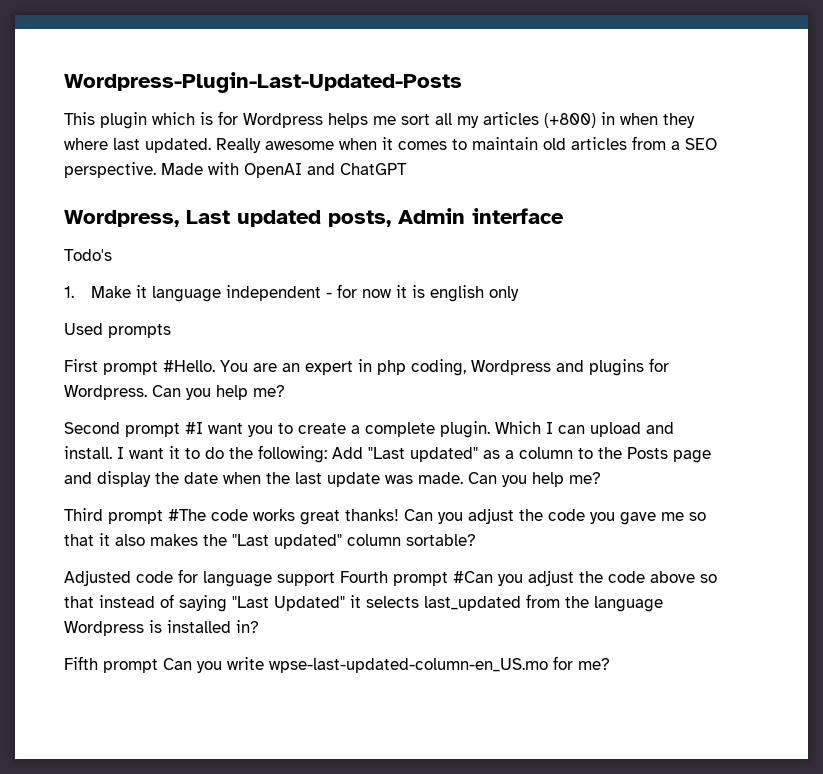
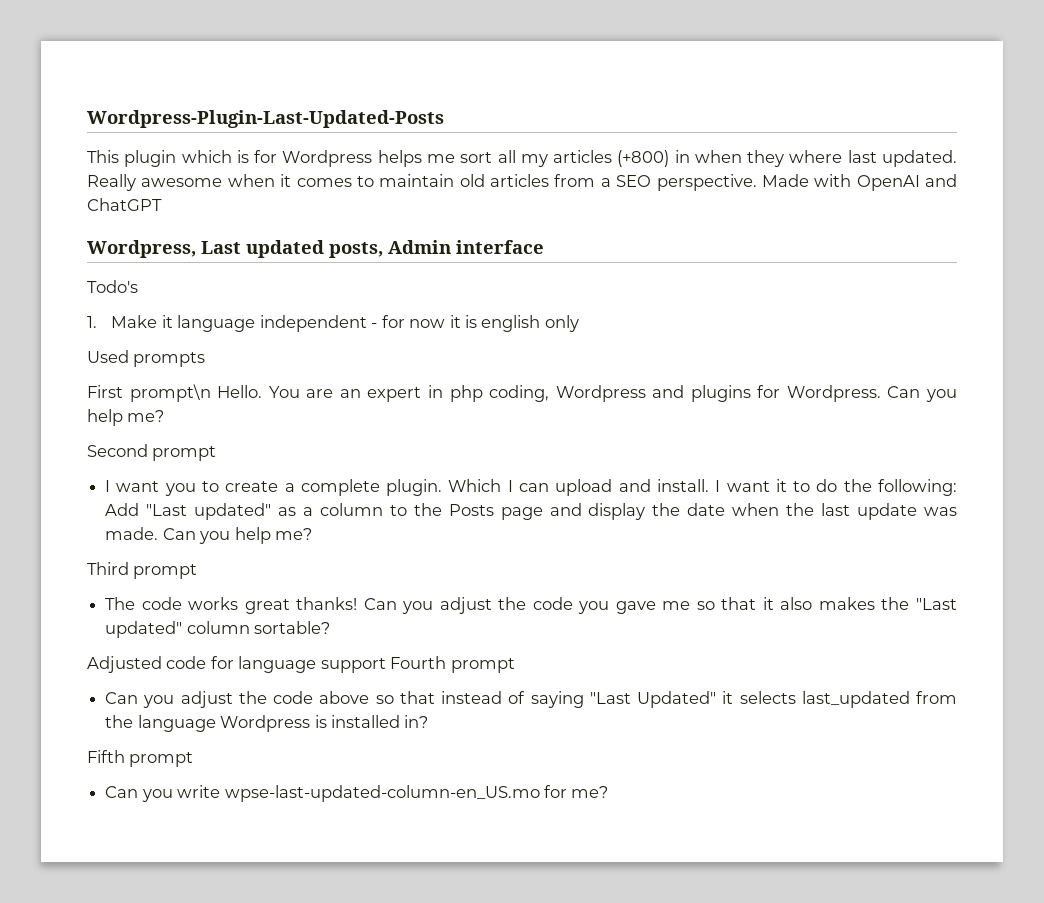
- First prompt #Hello.
+ First prompt\n Hello.
- Second prompt #I want you to create a complete plugin.
+ Second prompt
+ I want you to create a complete plugin.
- Third prompt #The code works great thanks!
+ Third prompt
+ The code works great thanks!
- Adjusted code for language support Fourth prompt #Can you adjust the code above so that instead of saying "Last Updated" it selects last_updated from the language Wordpress is installed in?
+ Adjusted code for language support Fourth prompt
+ Can you adjust the code above so that instead of saying "Last Updated" it selects last_updated from the language Wordpress is installed in?
- Fifth prompt Can you write wpse-last-updated-column-en_US.mo for me?
+ Fifth prompt
+ Can you write wpse-last-updated-column-en_US.mo for me?

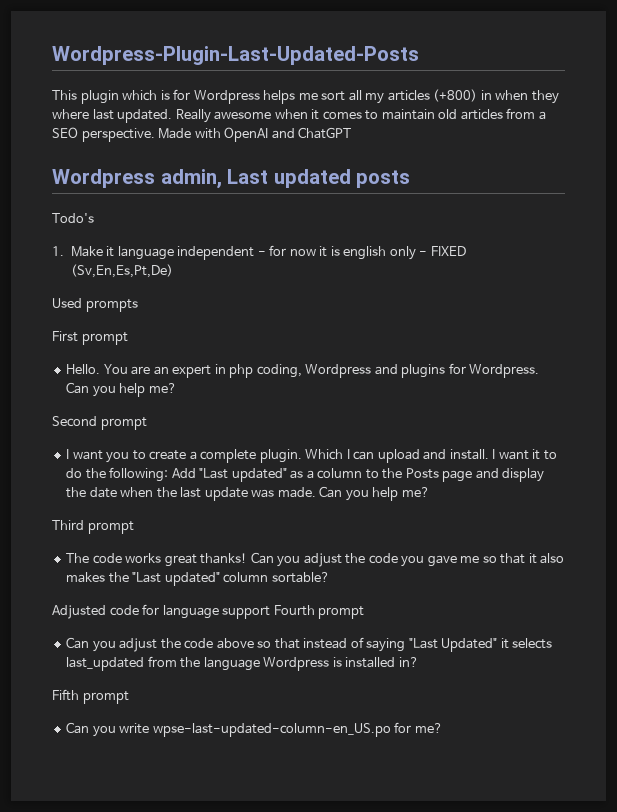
- Wordpress, Last updated posts, Admin interface
+ Wordpress admin, Last updated posts
- 1. Make it language independent - for now it is english only
+ 1. Make it language independent - for now it is english only - FIXED (Sv,En,Es,Pt,De)
- First prompt\n Hello.
+ First prompt
+ Hello.
- Can you write wpse-last-updated-column-en_US.mo for me?
+ Can you write wpse-last-updated-column-en_US.po for me?

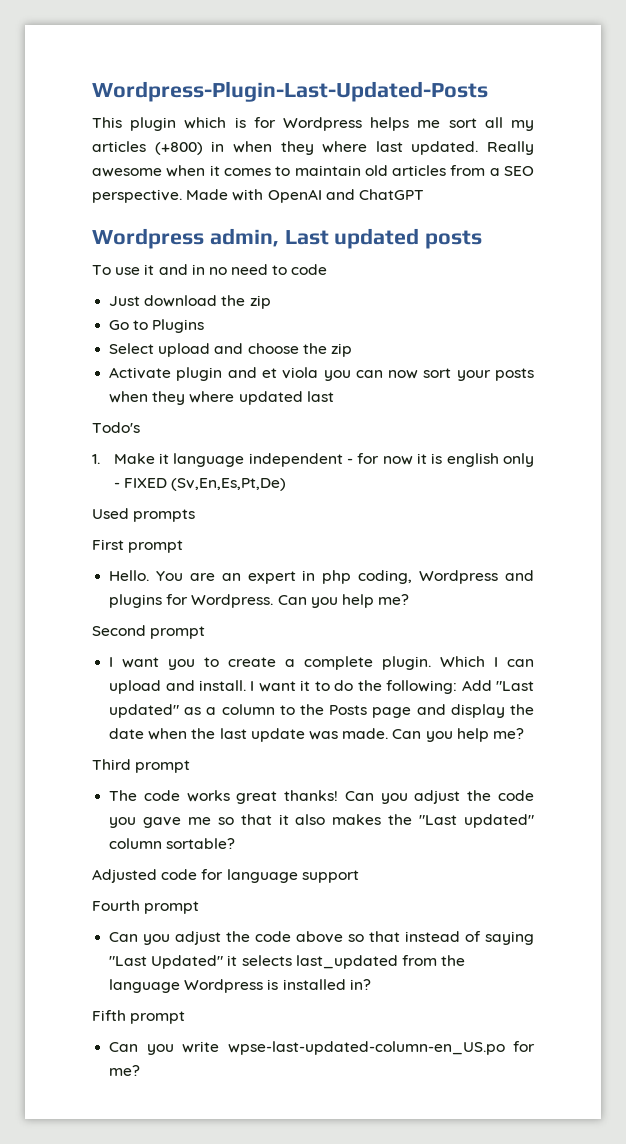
+ To use it and in no need to code
+ Just download the zip
+ Go to Plugins
+ Select upload and choose the zip
+ Activate plugin and et viola you can now sort your posts when they where updated last
- Adjusted code for language support Fourth prompt
+ Adjusted code for language support
+ Fourth prompt

